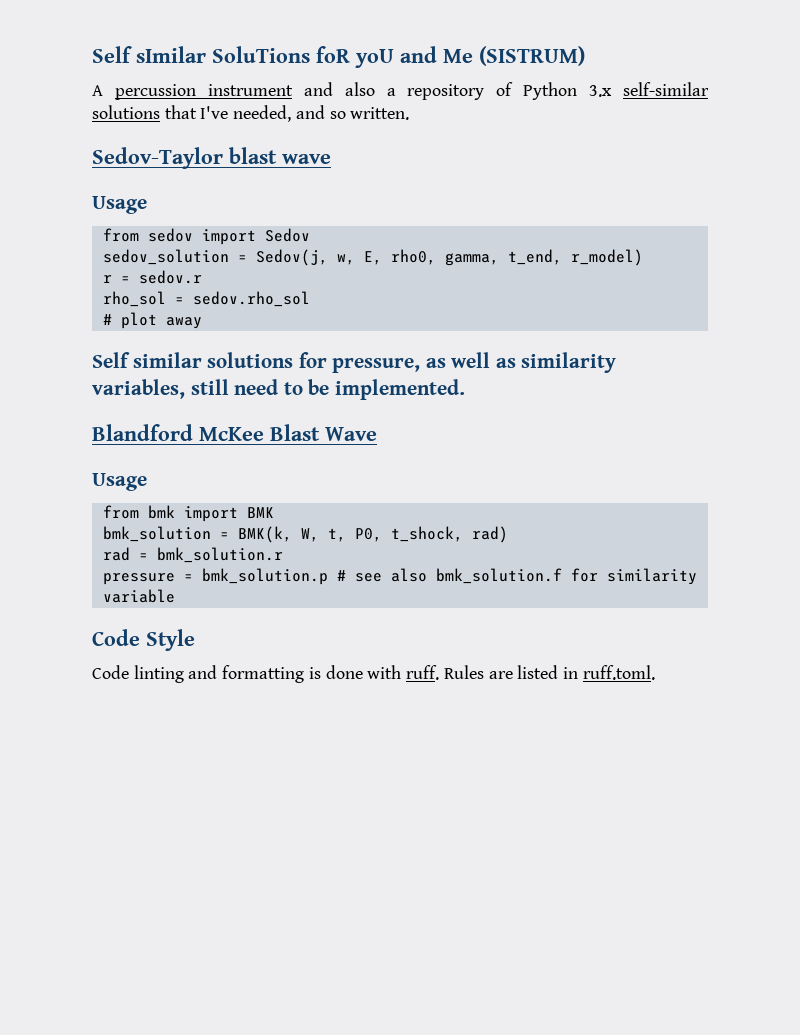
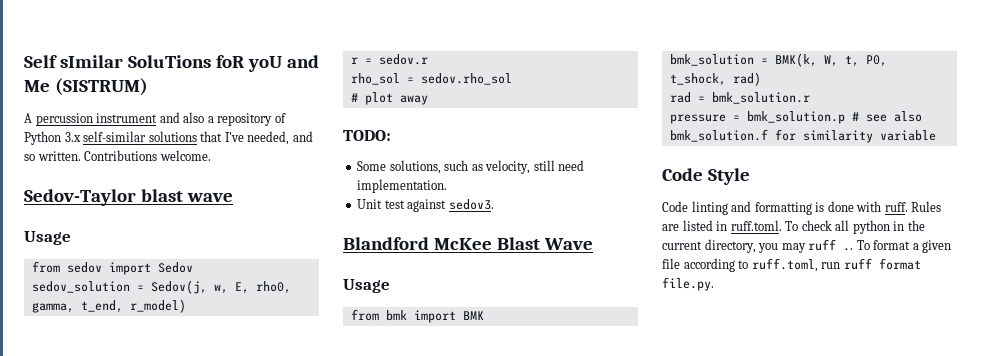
+ Contributions welcome.
- Self similar solutions for pressure, as well as similarity variables, still need to be implemented.
+ TODO:
+ Some solutions, such as velocity, still need implementation.
+ Unit test against sedov3.
- Rules are listed in ruff.toml.
+ Rules are listed in ruff.toml. To check all python in the current directory, you may ruff .. To format a given file according to ruff.toml, run ruff format file.py.

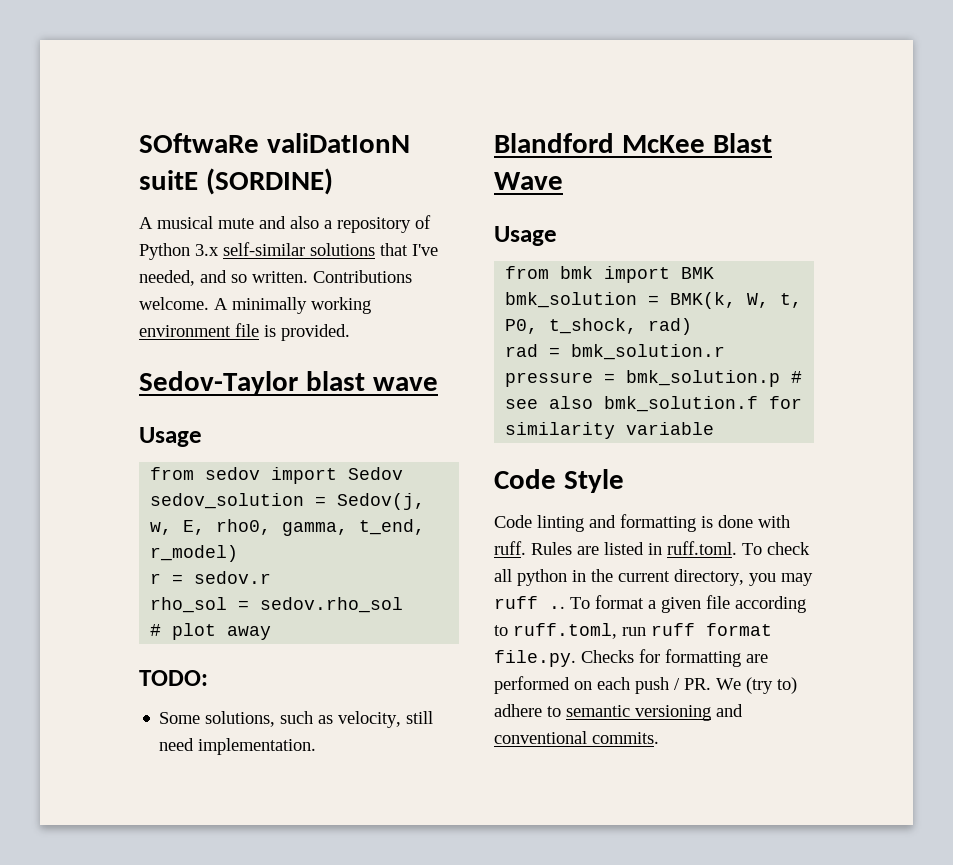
- Self sImilar SoluTions foR yoU and Me (SISTRUM)
- A percussion instrument and also a repository of Python 3.x self-similar solutions that I've needed, and so written.
+ SOftwaRe valiDatIonN suitE (SORDINE)
+ A musical mute and also a repository of Python 3.x self-similar solutions that I've needed, and so written.
+ A minimally working environment file is provided.
- Unit test against sedov3.
- To format a given file according to ruff.toml, run ruff format file.py.
+ To format a given file according to ruff.toml, run ruff format file.py. Checks for formatting are performed on each push / PR. We (try to) adhere to semantic versioning and conventional commits.

